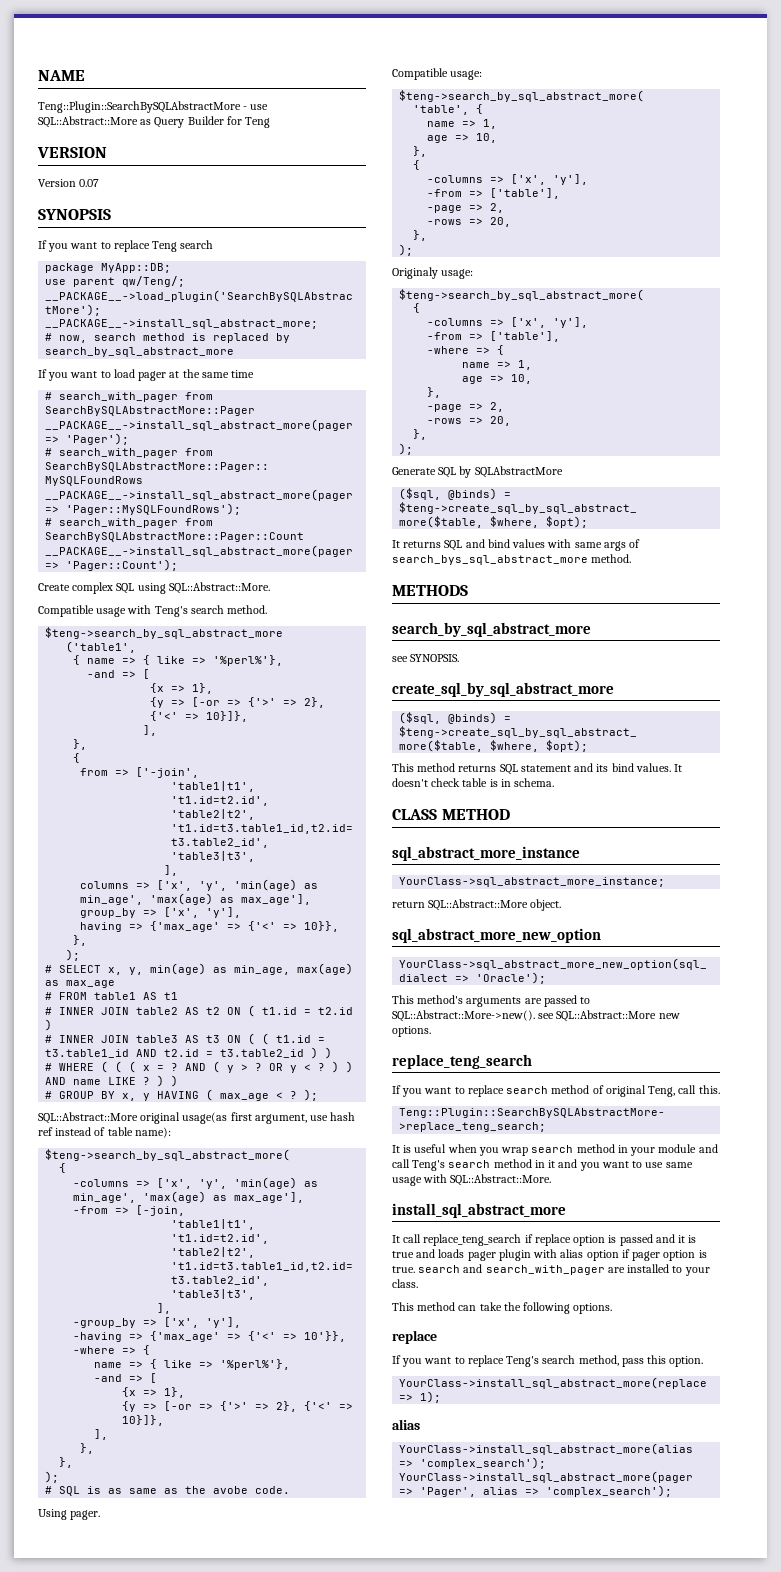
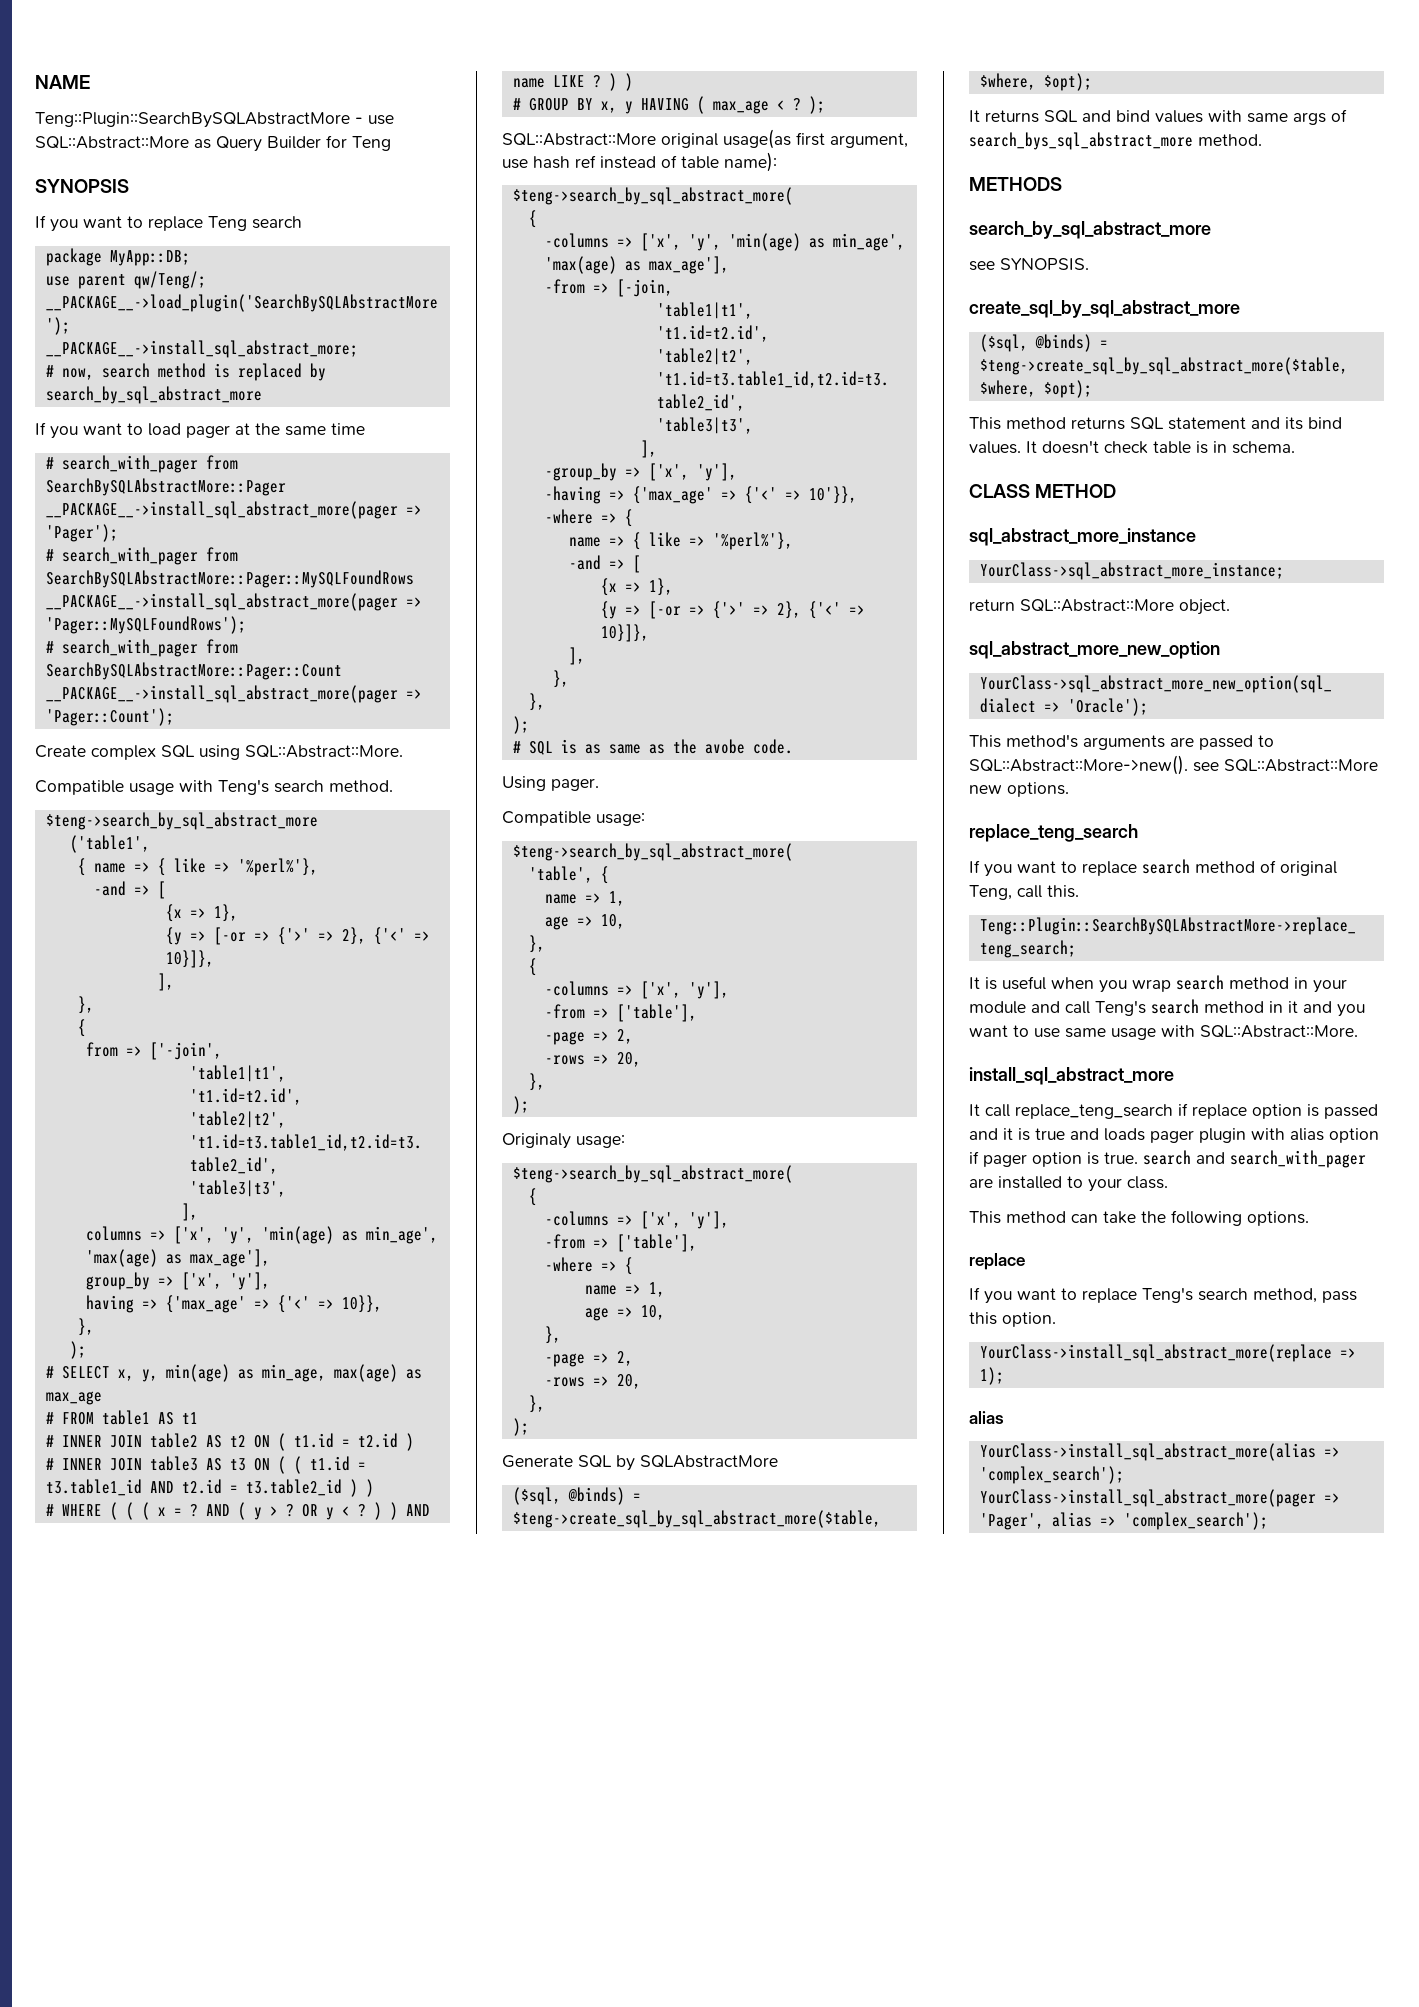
- VERSION
- Version 0.07

